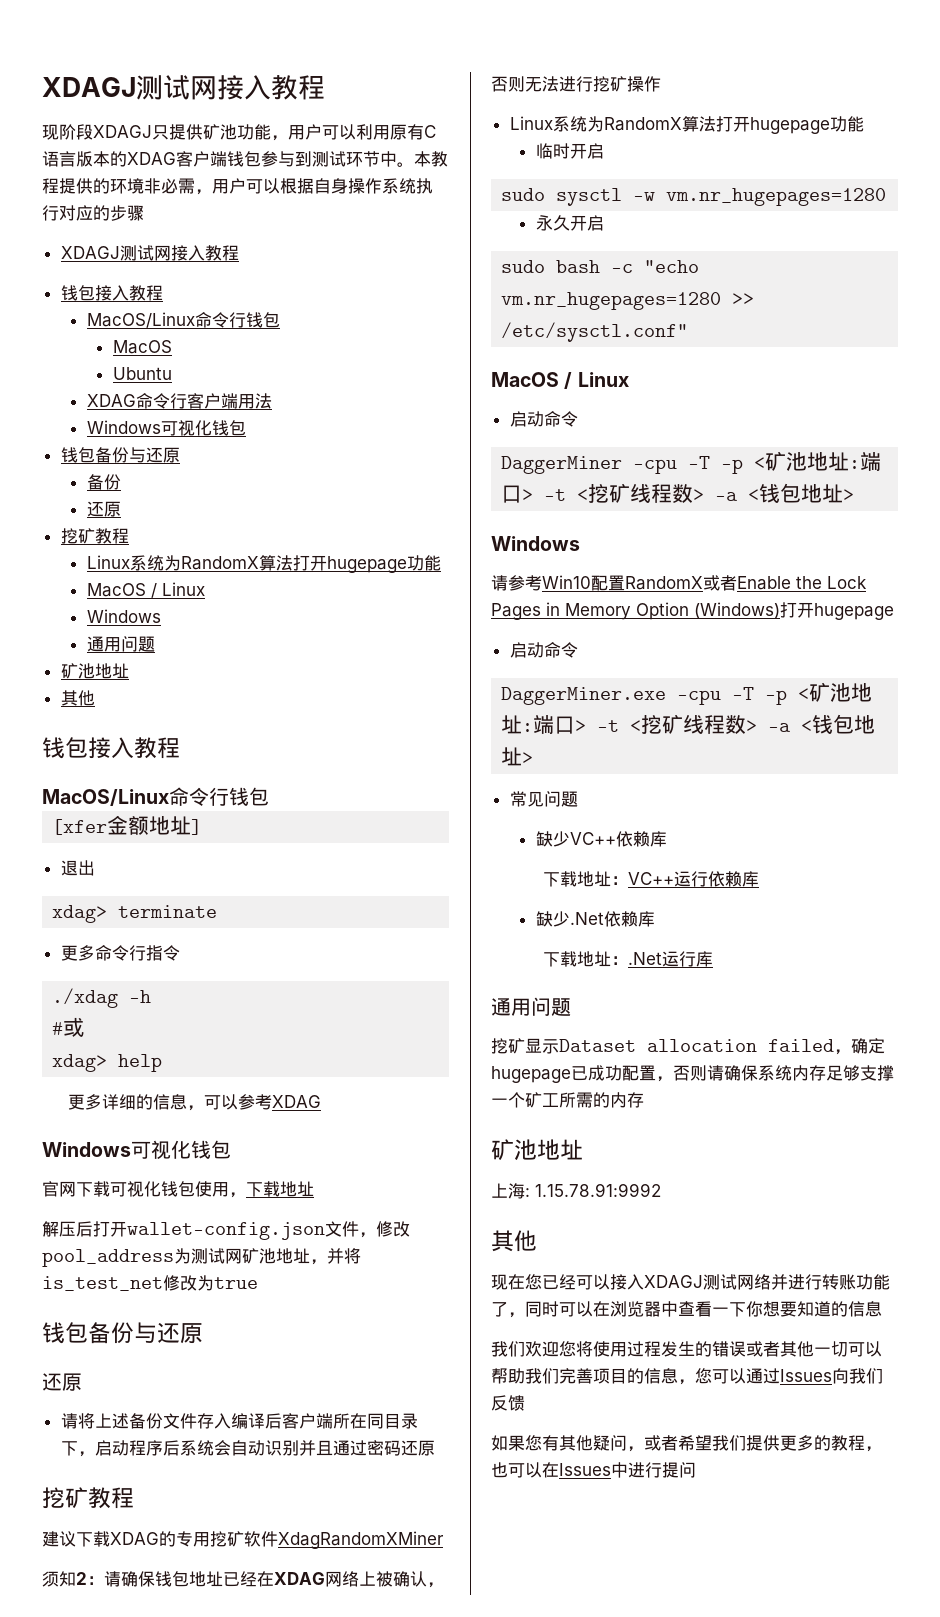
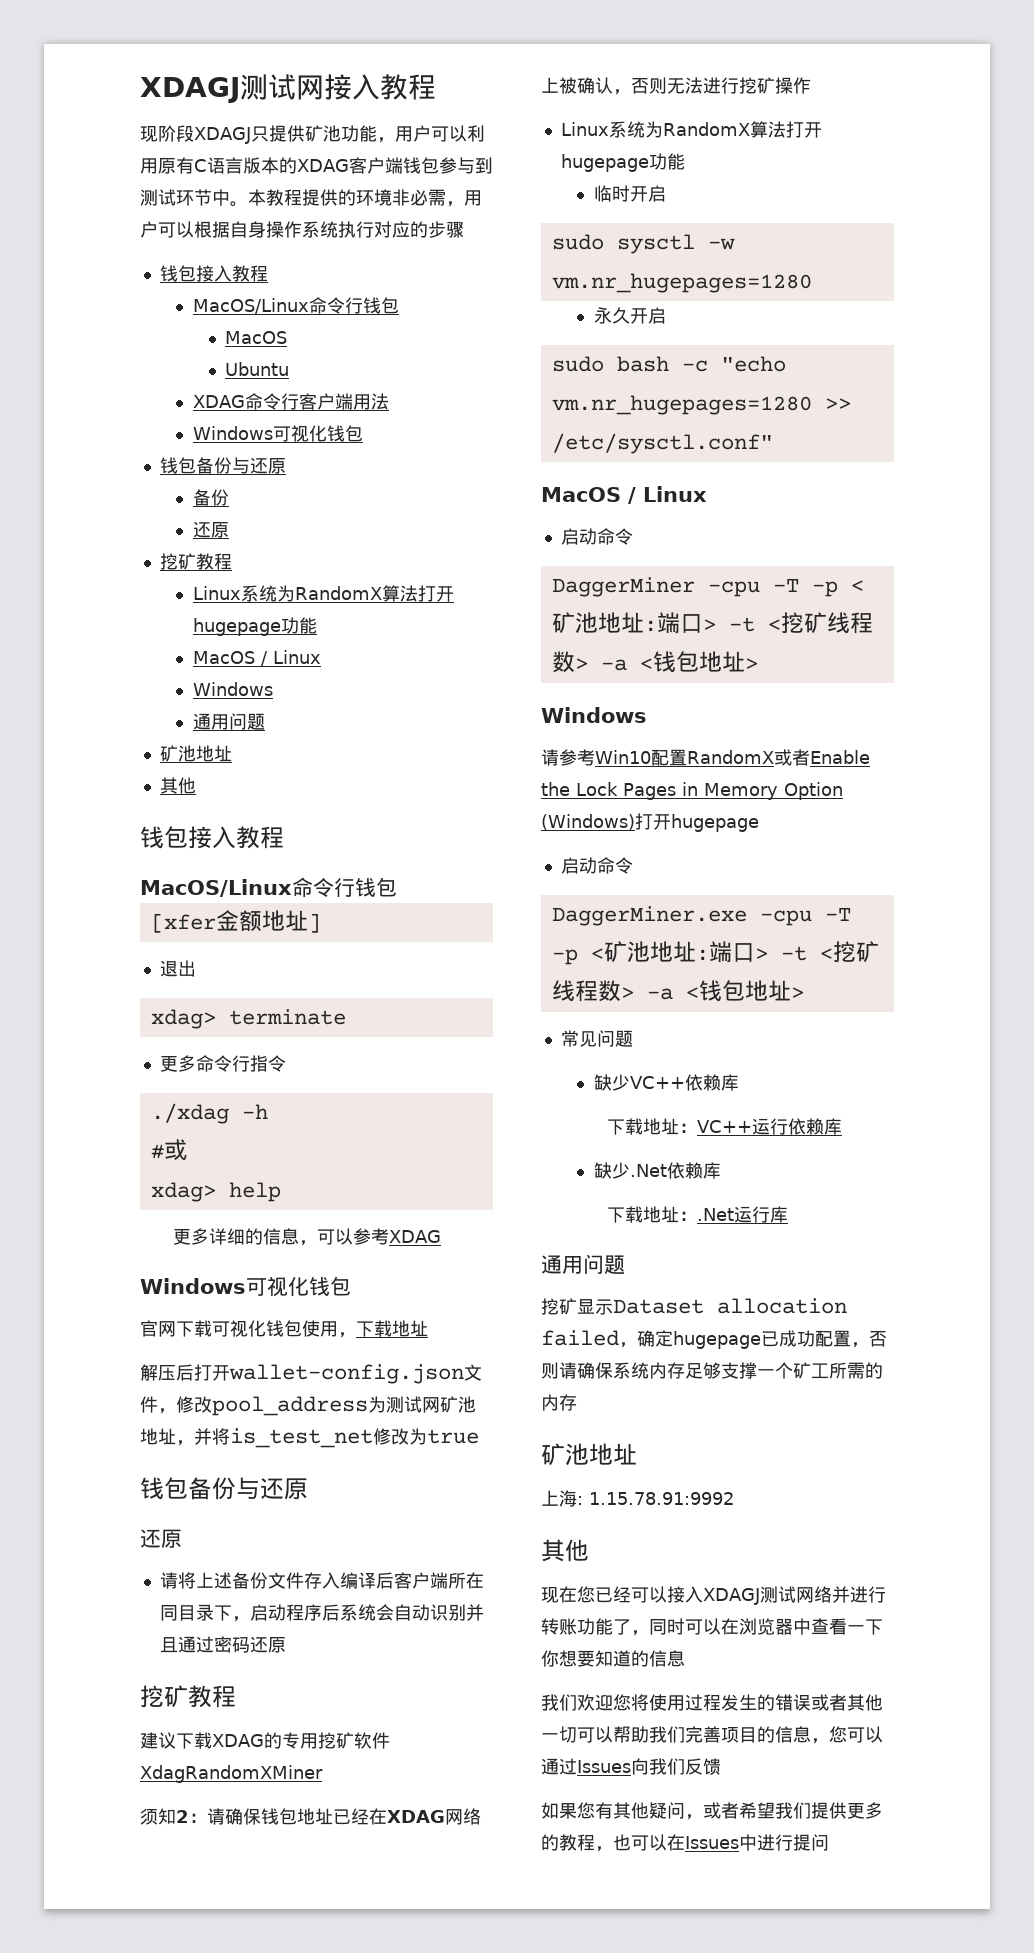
  本教程提供的环境非必需，用户可以根据自身操作系统执行对应的步骤
- XDAGJ测试网接入教程

